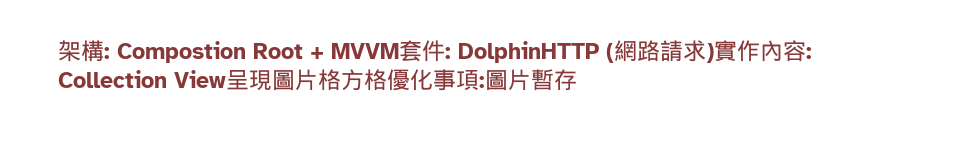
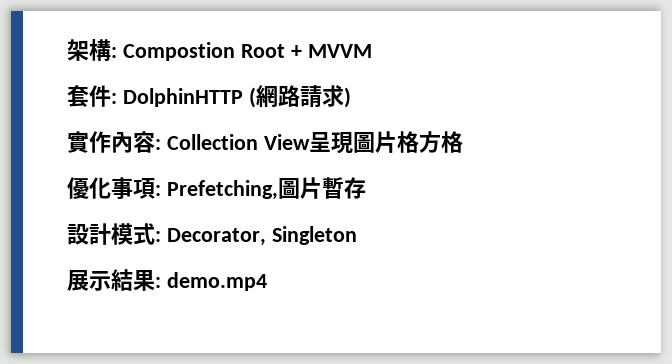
- 架構: Compostion Root + MVVM套件: DolphinHTTP (網路請求)實作內容: Collection View呈現圖片格方格優化事項:圖片暫存
+ 架構: Compostion Root + MVVM
+ 套件: DolphinHTTP (網路請求)
+ 實作內容: Collection View呈現圖片格方格
+ 優化事項: Prefetching,圖片暫存
+ 設計模式: Decorator, Singleton
+ 展示結果: demo.mp4

